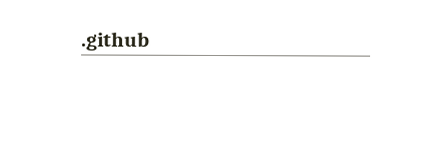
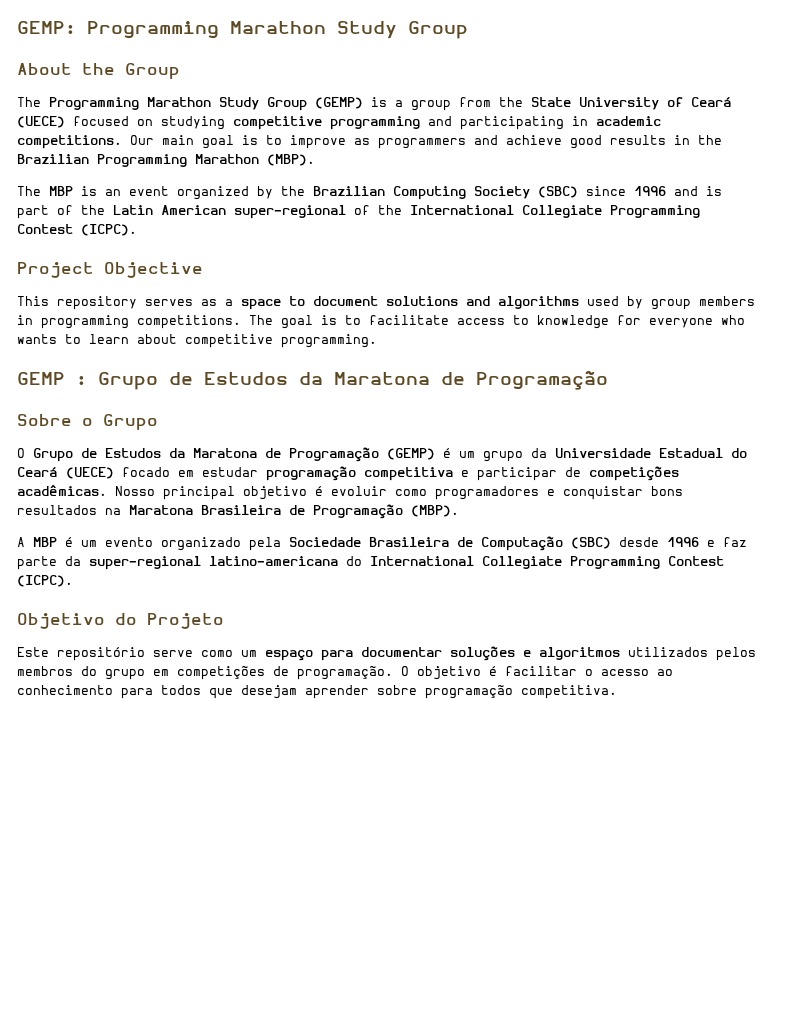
- .github
+ GEMP: Programming Marathon Study Group
+ About the Group
+ The Programming Marathon Study Group (GEMP) is a group from the State University of Ceará (UECE) focused on studying competitive programming and participating in academic competitions. Our main goal is to improve as programmers and achieve good results in the Brazilian Programming Marathon (MBP).
+ The MBP is an event organized by the Brazilian Computing Society (SBC) since 1996 and is part of the Latin American super-regional of the International Collegiate Programming Contest (ICPC).
+ Project Objective
+ This repository serves as a space to document solutions and algorithms used by group members in programming competitions. The goal is to facilitate access to knowledge for everyone who wants to learn about competitive programming.
+ GEMP : Grupo de Estudos da Maratona de Programação
+ Sobre o Grupo
+ O Grupo de Estudos da Maratona de Programação (GEMP) é um grupo da Universidade Estadual do Ceará (UECE) focado em estudar programação competitiva e participar de competições acadêmicas. Nosso principal objetivo é evoluir como programadores e conquistar bons resultados na Maratona Brasileira de Programação (MBP).
+ A MBP é um evento organizado pela Sociedade Brasileira de Computação (SBC) desde 1996 e faz parte da super-regional latino-americana do International Collegiate Programming Contest (ICPC).
+ Objetivo do Projeto
+ Este repositório serve como um espaço para documentar soluções e algoritmos utilizados pelos membros do grupo em competições de programação. O objetivo é facilitar o acesso ao conhecimento para todos que desejam aprender sobre programação competitiva.

